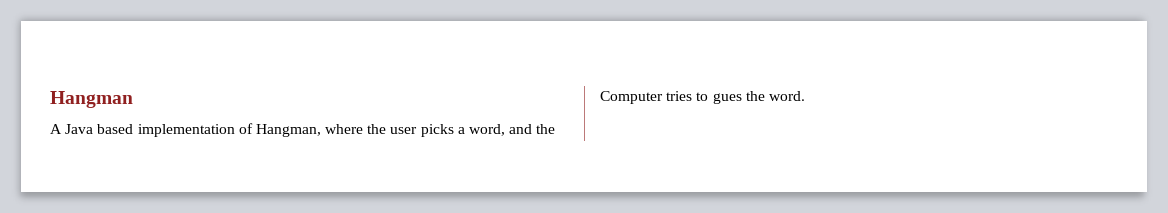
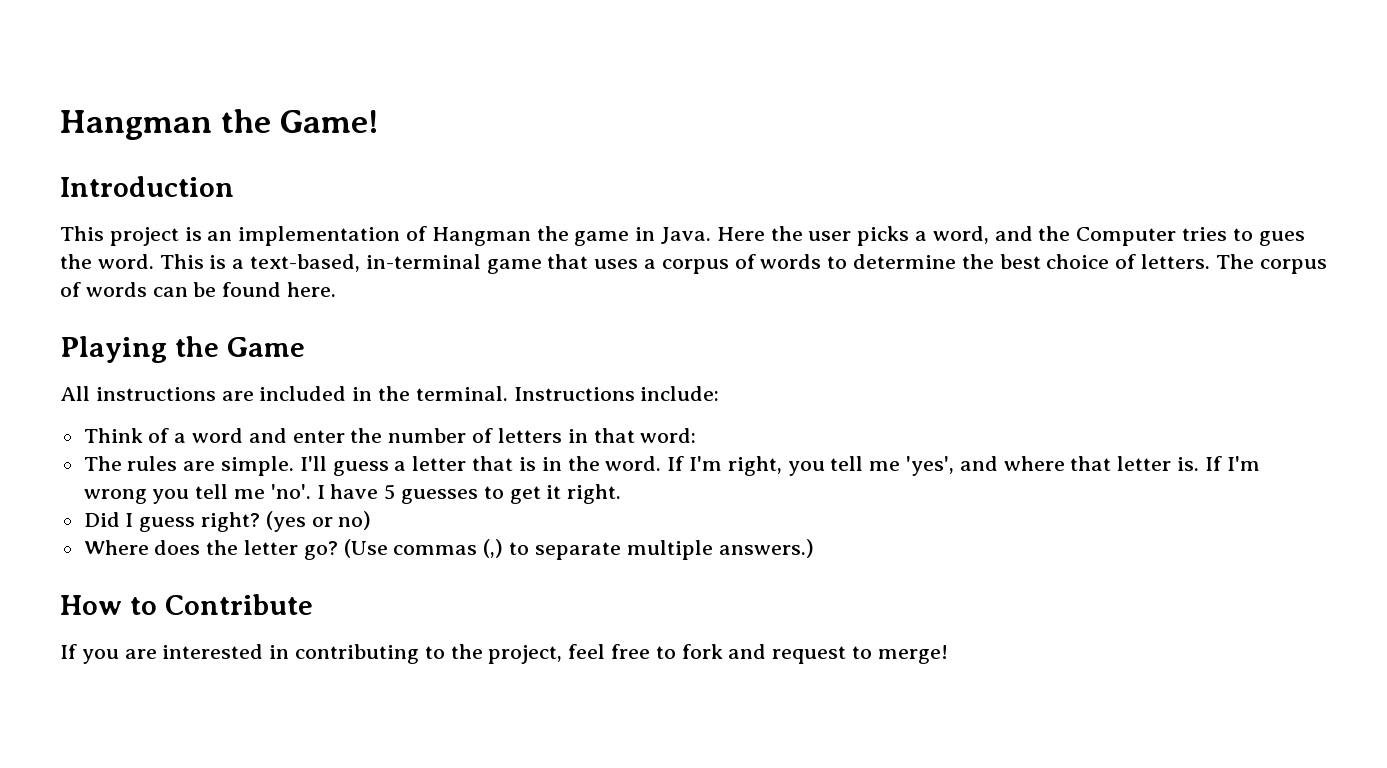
- Hangman
- A Java based implementation of Hangman, where the user picks a word, and the Computer tries to gues the word.
+ Hangman the Game!
+ Introduction
+ This project is an implementation of Hangman the game in Java. Here the user picks a word, and the Computer tries to gues the word.
+ This is a text-based, in-terminal game that uses a corpus of words to determine the best choice of letters. The corpus of words can be found here.
+ Playing the Game
+ All instructions are included in the terminal. Instructions include:
+ Think of a word and enter the number of letters in that word:
+ The rules are simple. I'll guess a letter that is in the word. If I'm right, you tell me 'yes', and where that letter is. If I'm wrong you tell me 'no'. I have 5 guesses to get it right.
+ Did I guess right? (yes or no)
+ Where does the letter go? (Use commas (,) to separate multiple answers.)
+ How to Contribute
+ If you are interested in contributing to the project, feel free to fork and request to merge!

